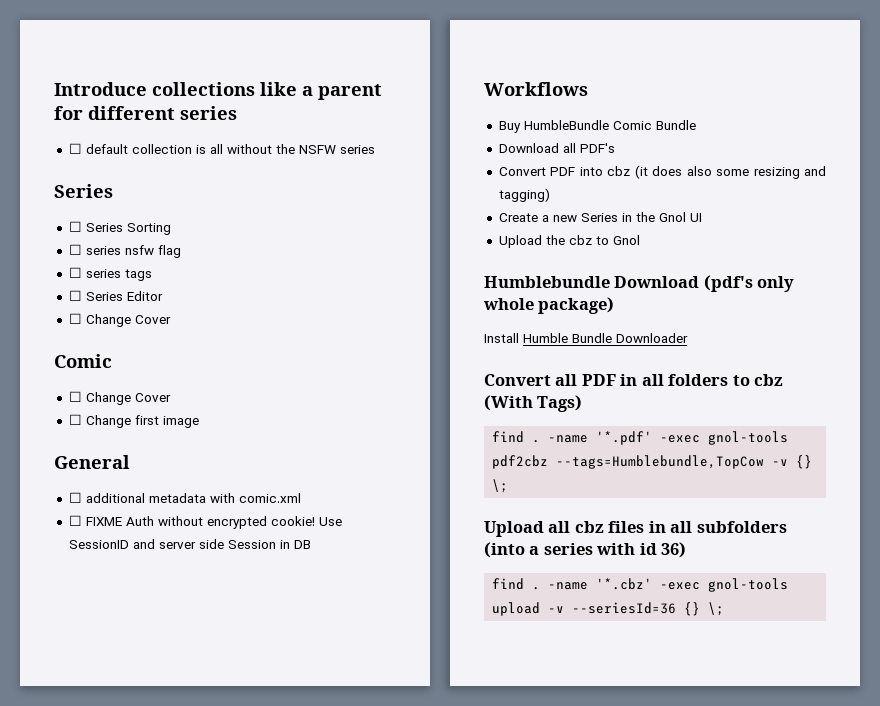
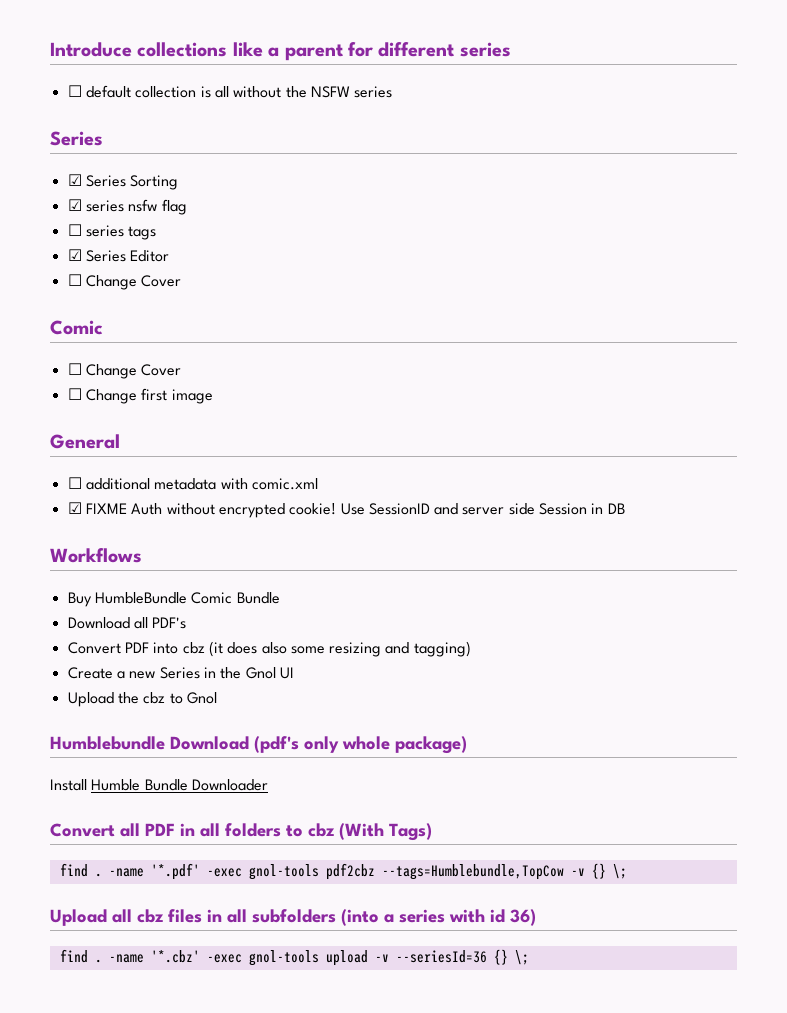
- ☐ Series Sorting
+ ☑ Series Sorting
- ☐ series nsfw flag
+ ☑ series nsfw flag
- ☐ Series Editor
+ ☑ Series Editor
- ☐ FIXME Auth without encrypted cookie!
+ ☑ FIXME Auth without encrypted cookie!

